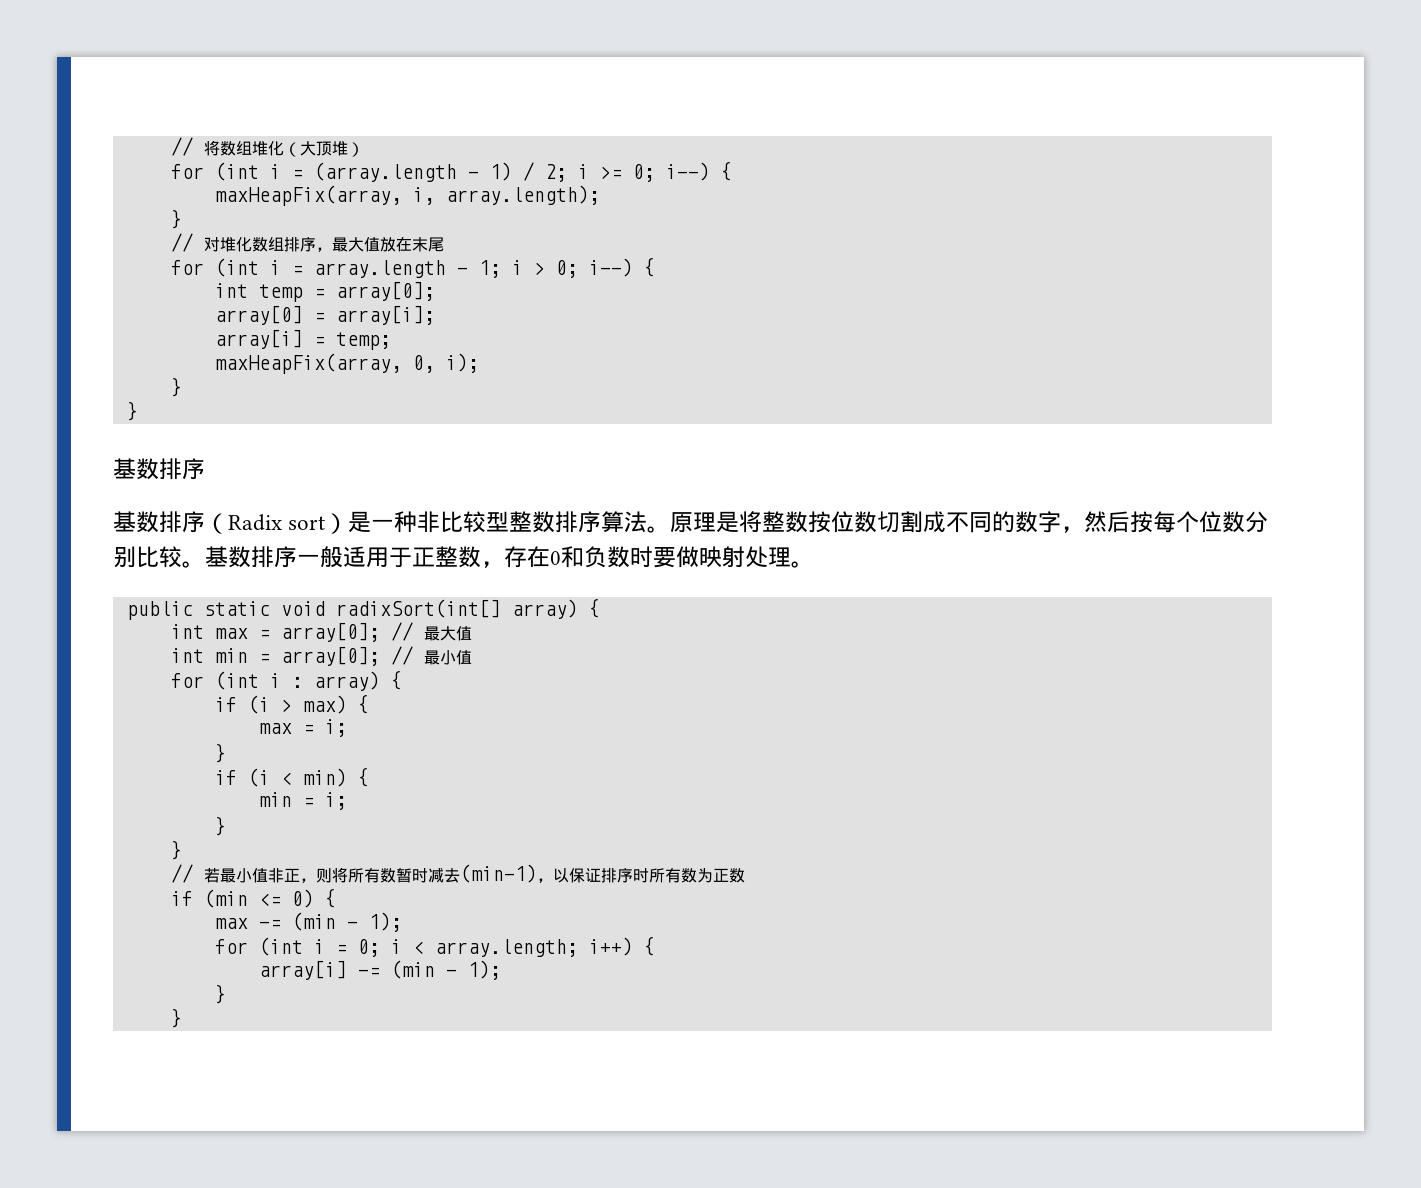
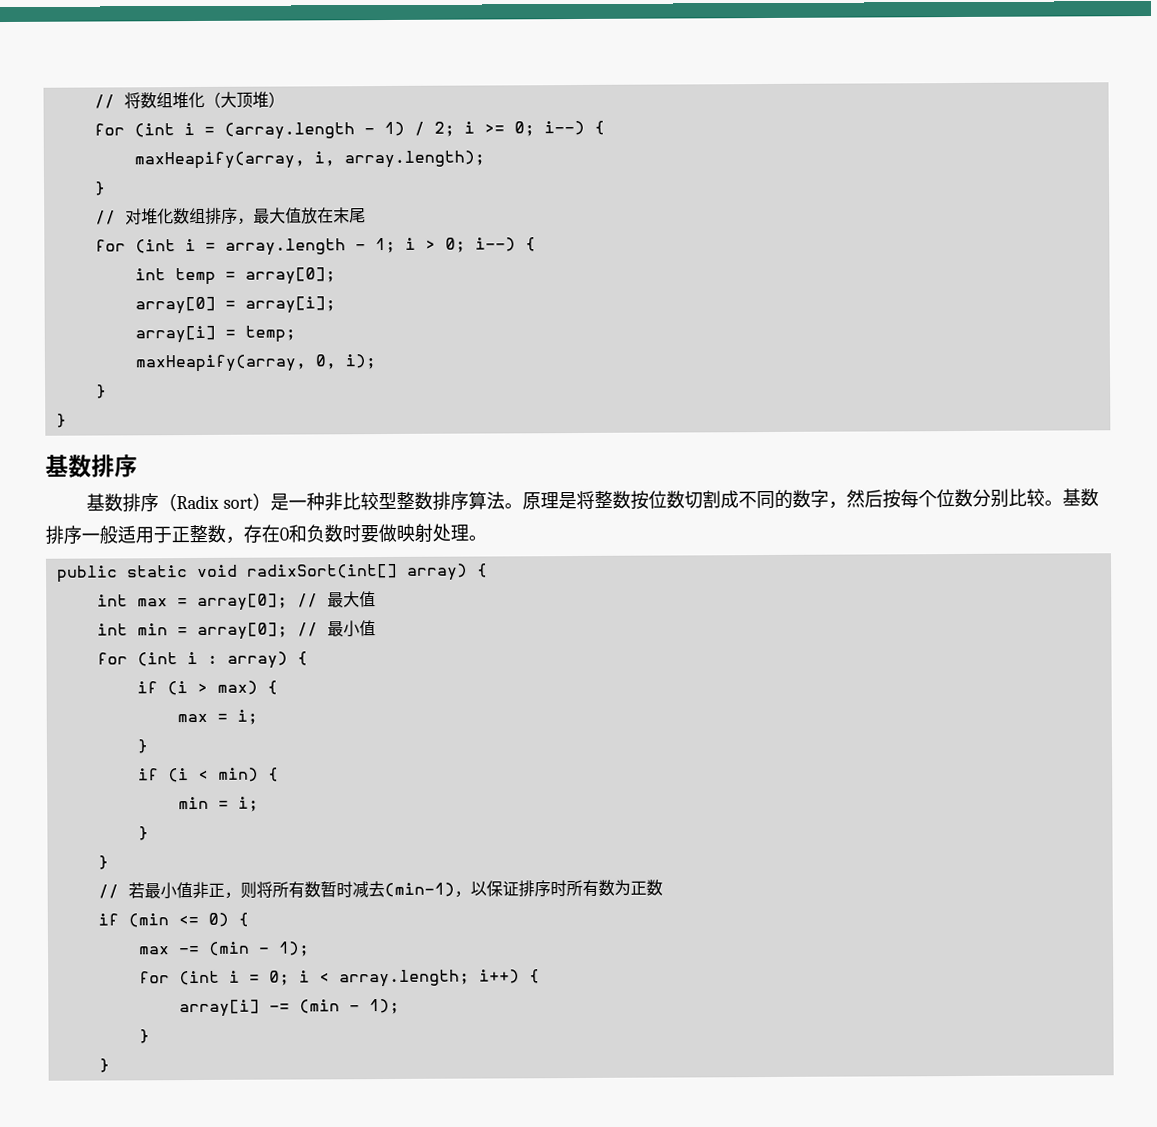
- maxHeapFix(array, i, array.length);
+ maxHeapify(array, i, array.length);
- maxHeapFix(array, 0, i);
+ maxHeapify(array, 0, i);

